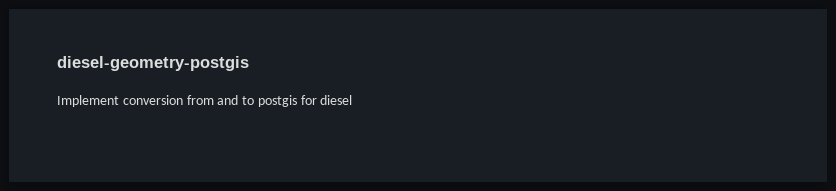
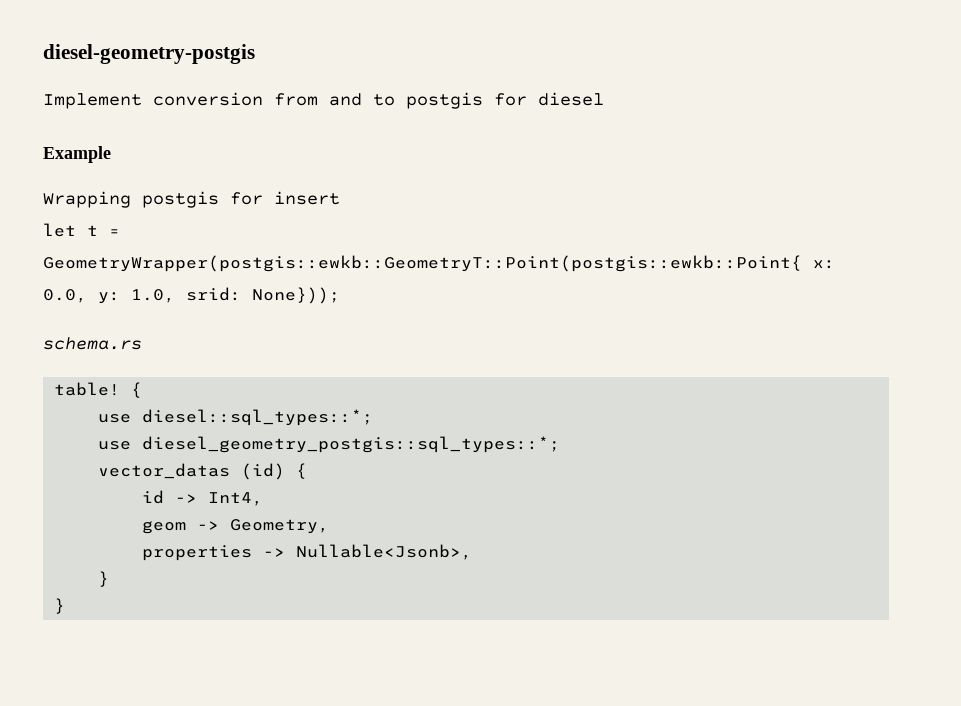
+ Example
+ Wrapping postgis for insert
+ let t = GeometryWrapper(postgis::ewkb::GeometryT::Point(postgis::ewkb::Point{ x: 0.0, y: 1.0, srid: None}));
+ schema.rs
+ table! {
+ use diesel::sql_types::*;
+ use diesel_geometry_postgis::sql_types::*;
+ vector_datas (id) {
+ id -> Int4,
+ geom -> Geometry,
+ properties -> Nullable<Jsonb>,
+ }
+ }

